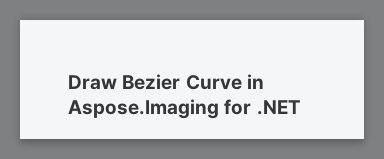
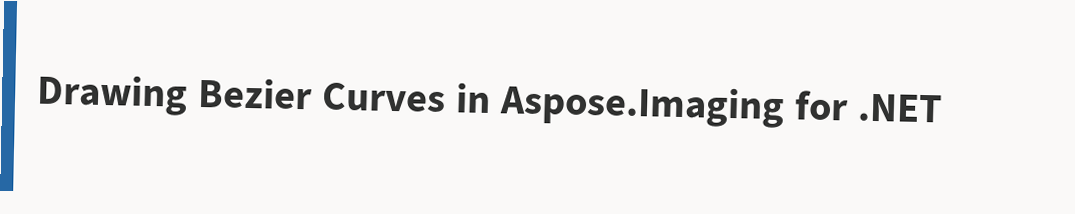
- Draw Bezier Curve in Aspose.Imaging for .NET
+ Drawing Bezier Curves in Aspose.Imaging for .NET

